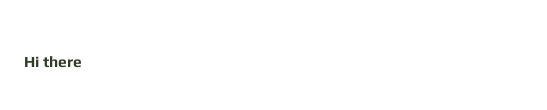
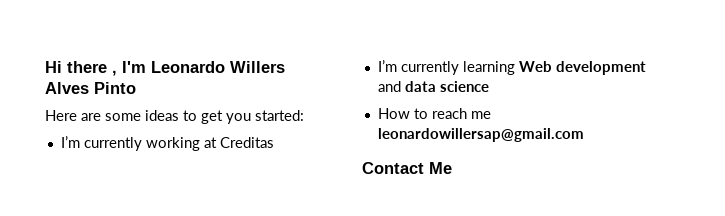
- Hi there
+ Hi there , I'm Leonardo Willers Alves Pinto
+ Here are some ideas to get you started:
+ I’m currently working at Creditas
+ I’m currently learning Web development and data science
+ How to reach me leonardowillersap@gmail.com
+ Contact Me

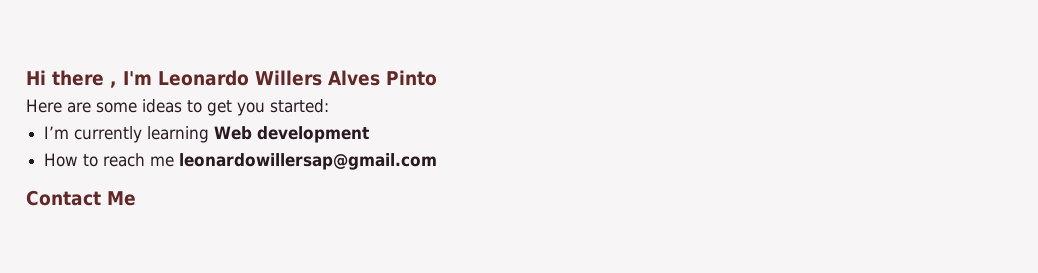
- I’m currently working at Creditas
- I’m currently learning Web development and data science
+ I’m currently learning Web development

